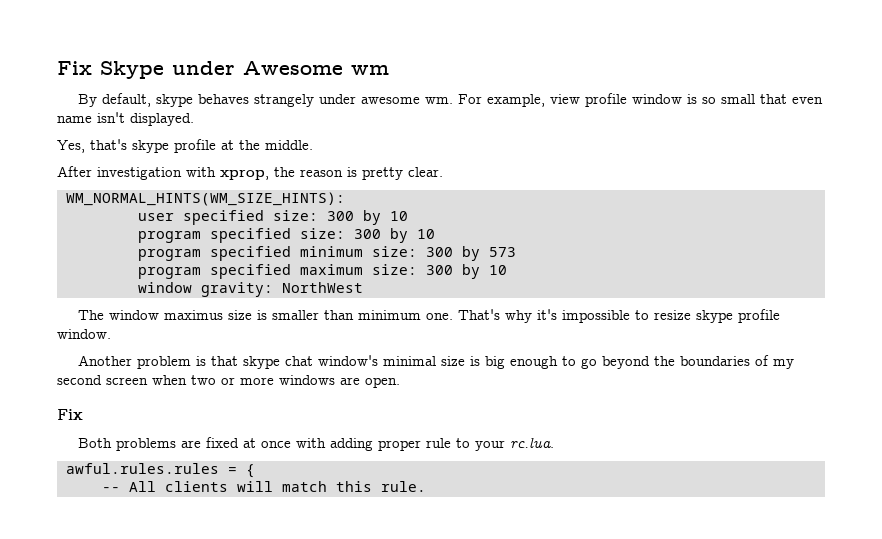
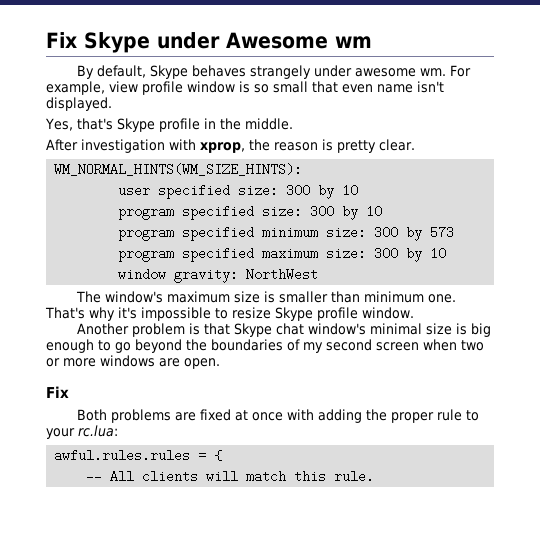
- By default, skype behaves strangely under awesome wm.
+ By default, Skype behaves strangely under awesome wm.
- Yes, that's skype profile at the middle.
+ Yes, that's Skype profile in the middle.
- The window maximus size is smaller than minimum one.
+ The window's maximum size is smaller than minimum one.
- That's why it's impossible to resize skype profile window.
+ That's why it's impossible to resize Skype profile window.
- Another problem is that skype chat window's minimal size is big enough to go beyond the boundaries of my second screen when two or more windows are open.
+ Another problem is that Skype chat window's minimal size is big enough to go beyond the boundaries of my second screen when two or more windows are open.
- Both problems are fixed at once with adding proper rule to your rc.lua.
+ Both problems are fixed at once with adding the proper rule to your rc.lua:

